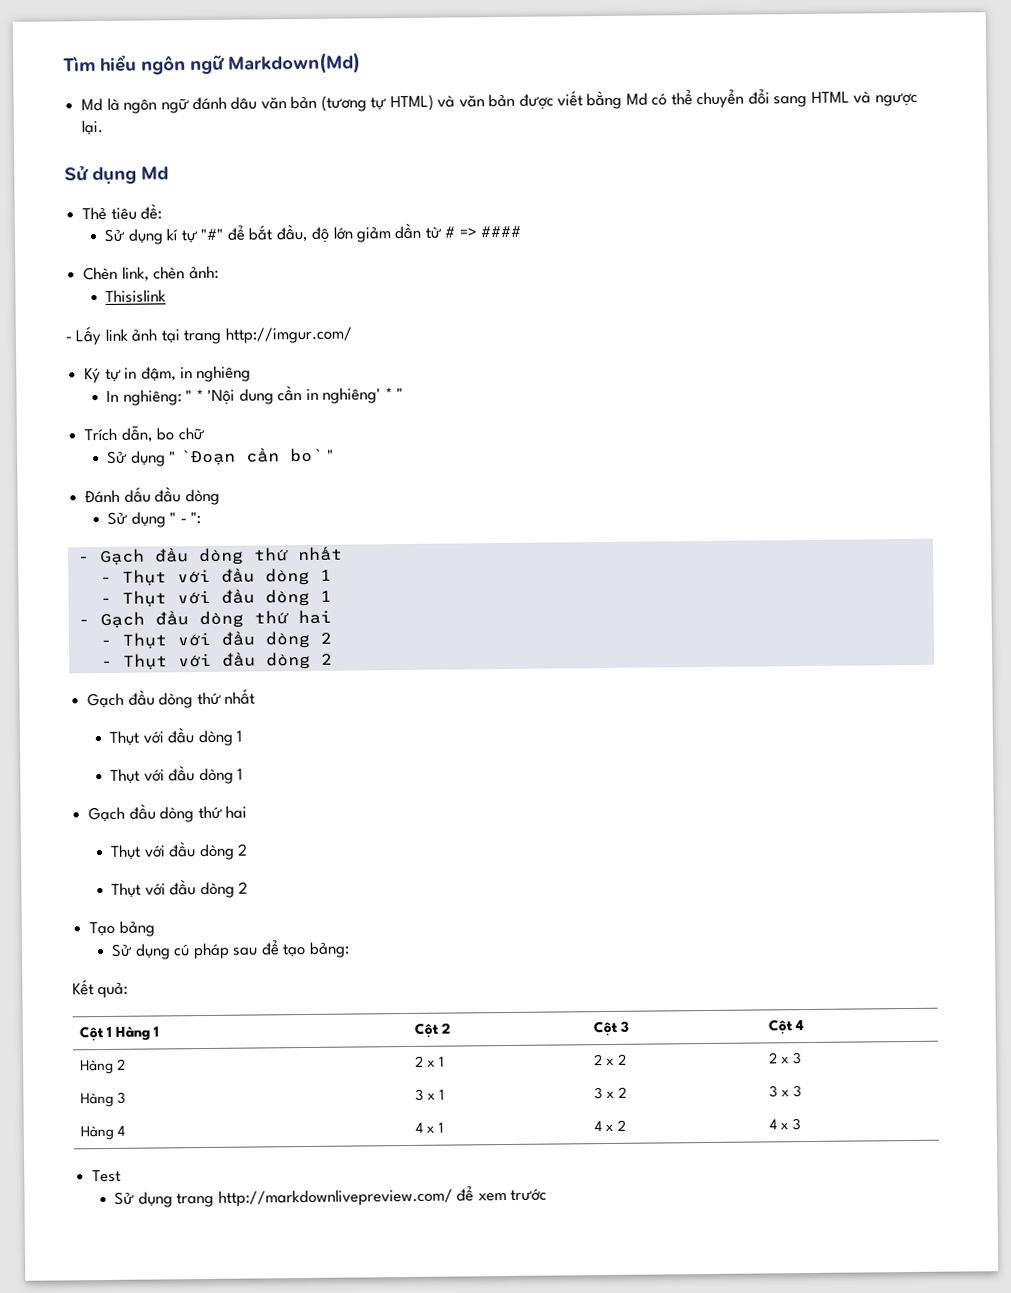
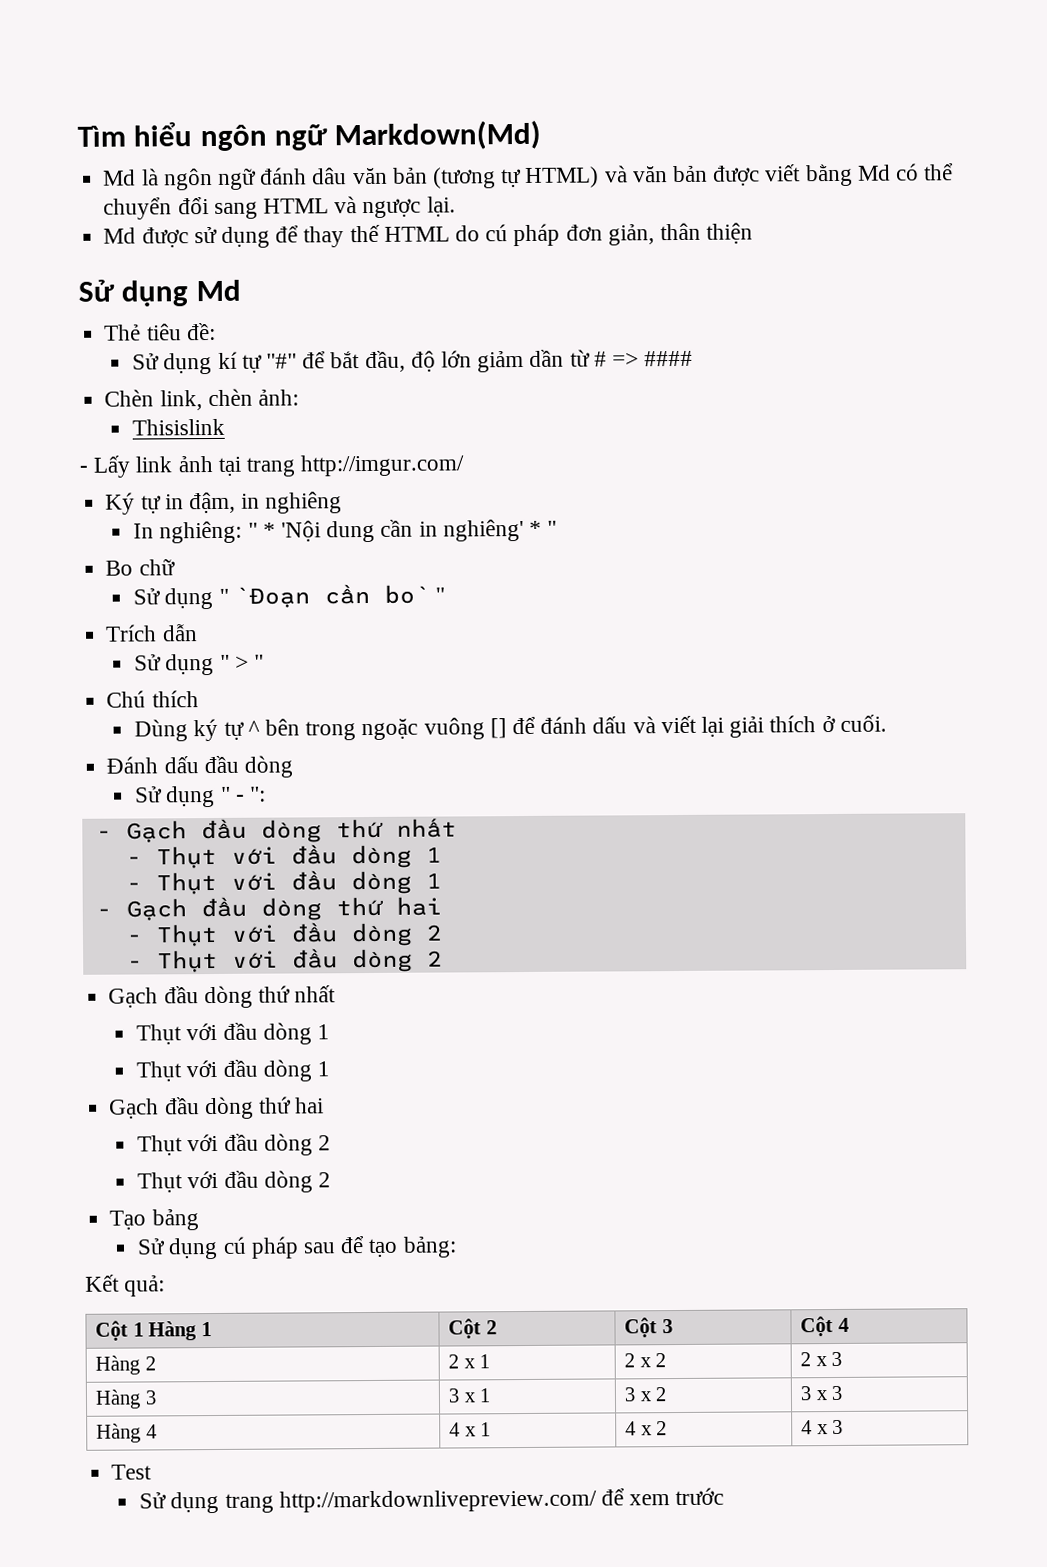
+ Md được sử dụng để thay thế HTML do cú pháp đơn giản, thân thiện
- Trích dẫn, bo chữ
+ Bo chữ
+ Trích dẫn
+ Sử dụng " > "
+ Chú thích
+ Dùng ký tự ^ bên trong ngoặc vuông [] để đánh dấu và viết lại giải thích ở cuối.

